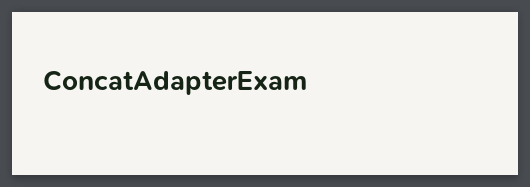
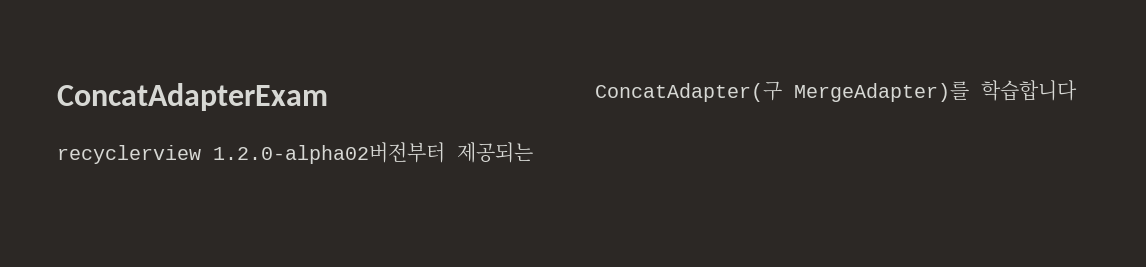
+ recyclerview 1.2.0-alpha02버전부터 제공되는 ConcatAdapter(구 MergeAdapter)를 학습합니다

